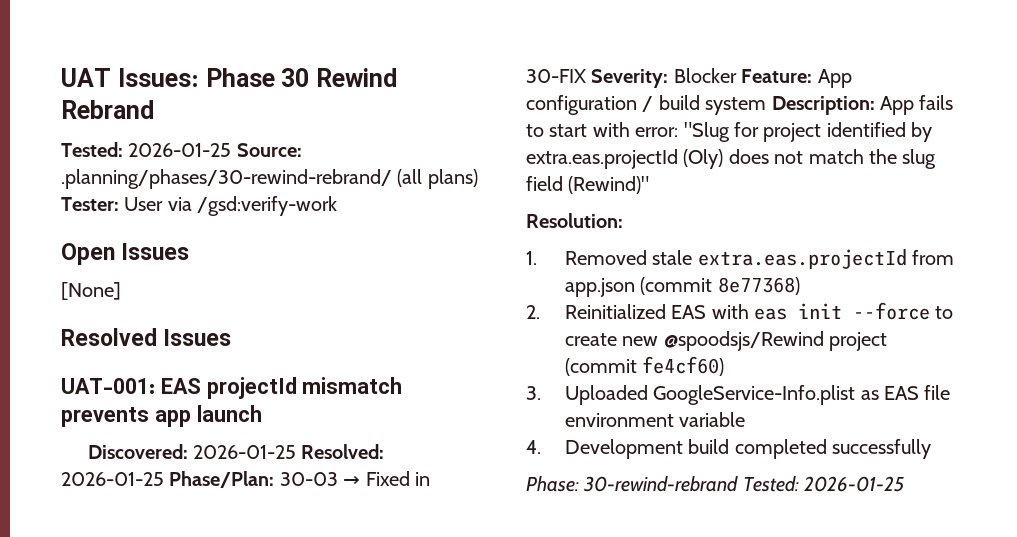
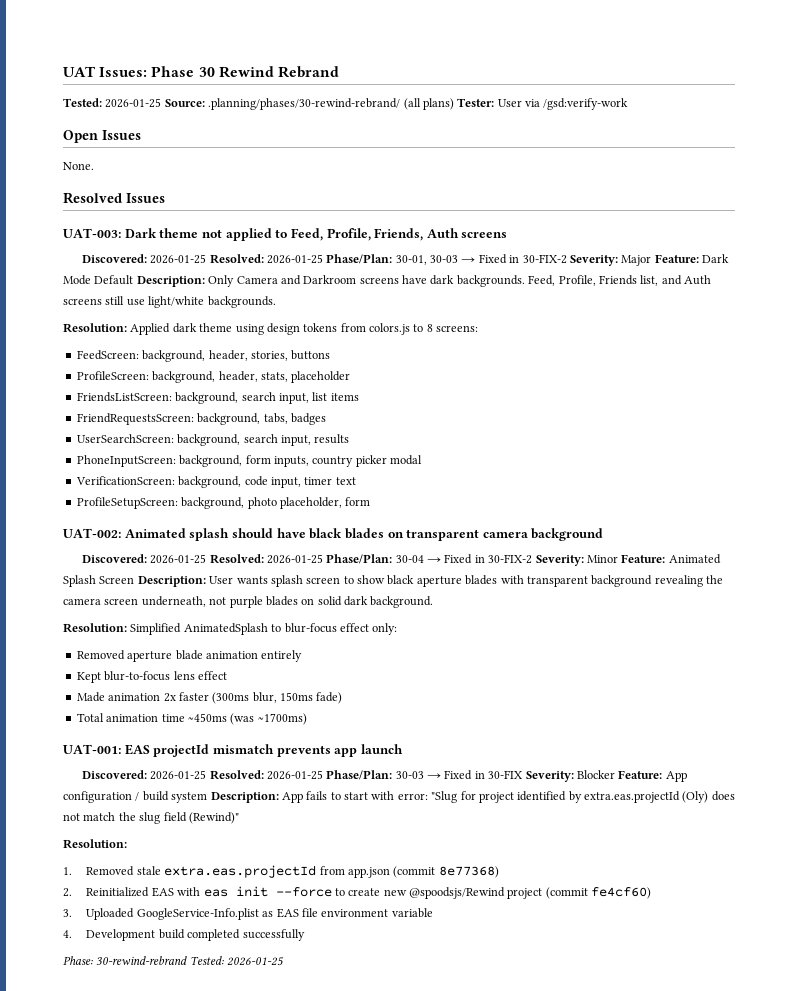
- [None]
+ None.
+ UAT-003: Dark theme not applied to Feed, Profile, Friends, Auth screens
+ Discovered: 2026-01-25 Resolved: 2026-01-25 Phase/Plan: 30-01, 30-03 → Fixed in 30-FIX-2 Severity: Major Feature: Dark Mode Default Description: Only Camera and Darkroom screens have dark backgrounds. Feed, Profile, Friends list, and Auth screens still use light/white backgrounds.
+ Resolution: Applied dark theme using design tokens from colors.js to 8 screens:
+ FeedScreen: background, header, stories, buttons
+ ProfileScreen: background, header, stats, placeholder
+ FriendsListScreen: background, search input, list items
+ FriendRequestsScreen: background, tabs, badges
+ UserSearchScreen: background, search input, results
+ PhoneInputScreen: background, form inputs, country picker modal
+ VerificationScreen: background, code input, timer text
+ ProfileSetupScreen: background, photo placeholder, form
+ UAT-002: Animated splash should have black blades on transparent camera background
+ Discovered: 2026-01-25 Resolved: 2026-01-25 Phase/Plan: 30-04 → Fixed in 30-FIX-2 Severity: Minor Feature: Animated Splash Screen Description: User wants splash screen to show black aperture blades with transparent background revealing the camera screen underneath, not purple blades on solid dark background.
+ Resolution: Simplified AnimatedSplash to blur-focus effect only:
+ Removed aperture blade animation entirely
+ Kept blur-to-focus lens effect
+ Made animation 2x faster (300ms blur, 150ms fade)
+ Total animation time ~450ms (was ~1700ms)

